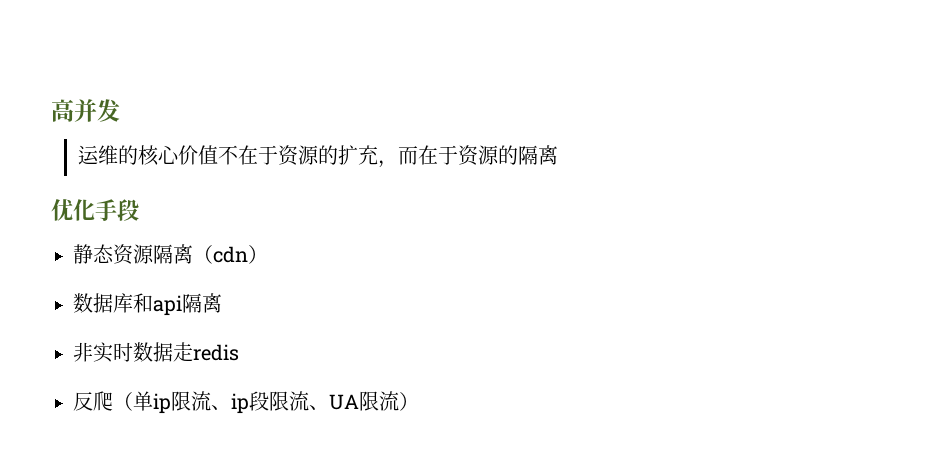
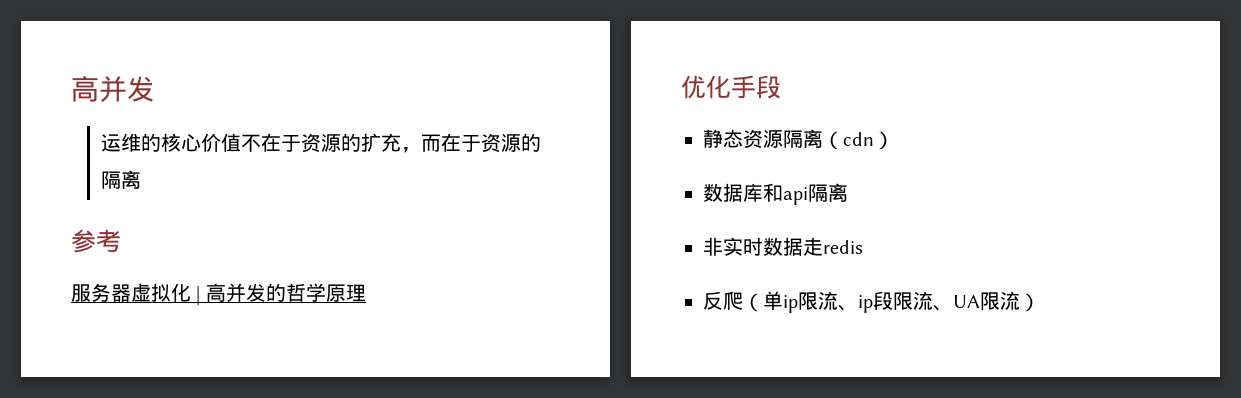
+ 参考
+ 服务器虚拟化 | 高并发的哲学原理

